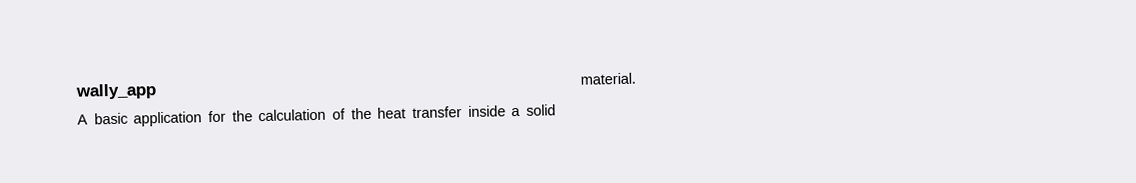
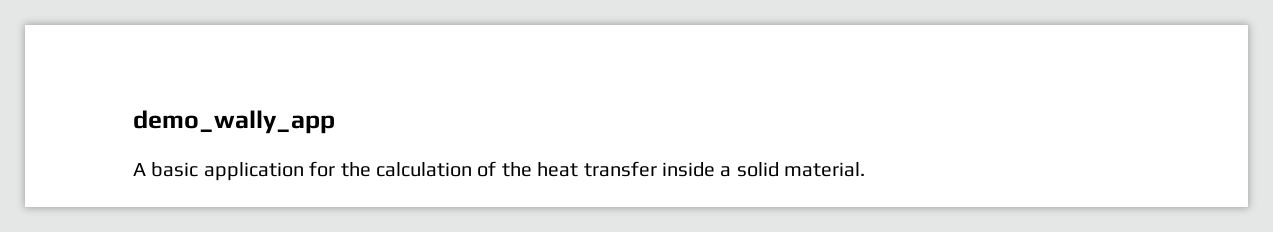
- wally_app
+ demo_wally_app

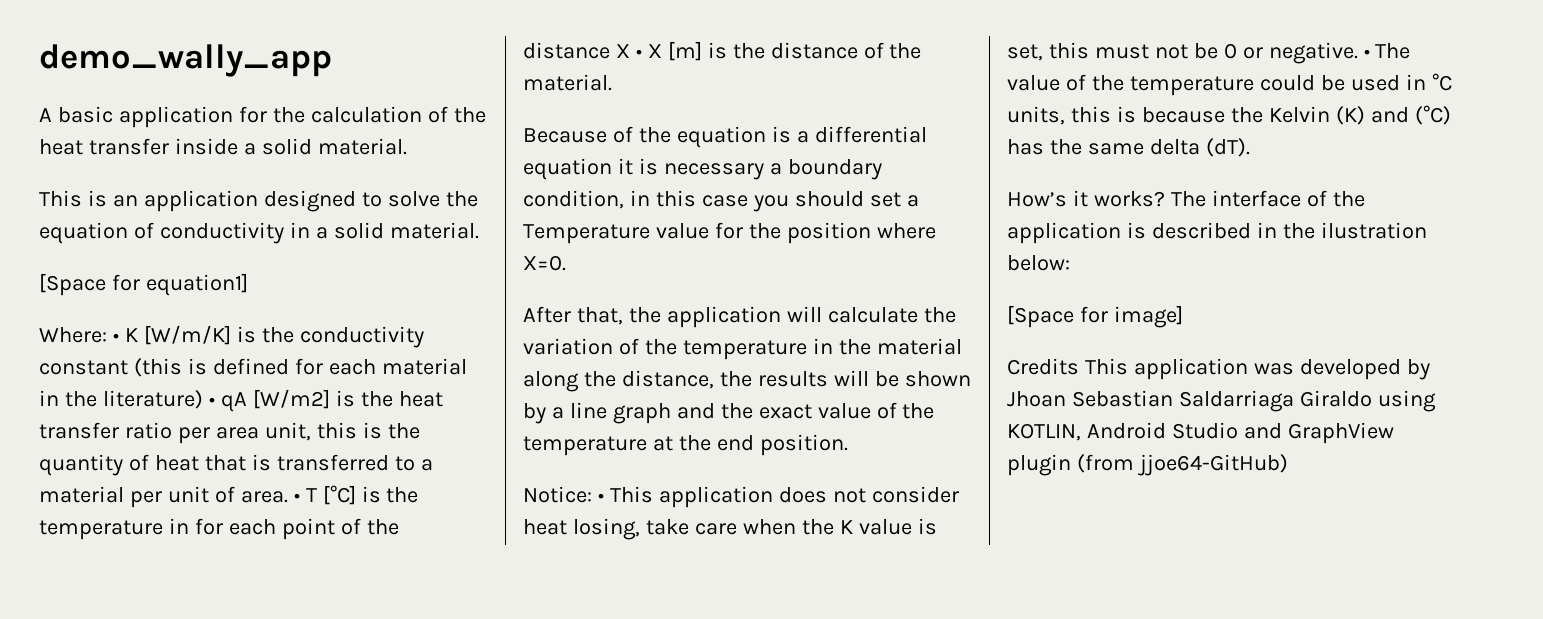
+ This is an application designed to solve the equation of conductivity in a solid material.
+ [Space for equation1]
+ Where: • K [W/m/K] is the conductivity constant (this is defined for each material in the literature) • qA [W/m2] is the heat transfer ratio per area unit, this is the quantity of heat that is transferred to a material per unit of area. • T [°C] is the temperature in for each point of the distance X • X [m] is the distance of the material.
+ Because of the equation is a differential equation it is necessary a boundary condition, in this case you should set a Temperature value for the position where X=0.
+ After that, the application will calculate the variation of the temperature in the material along the distance, the results will be shown by a line graph and the exact value of the temperature at the end position.
+ Notice: • This application does not consider heat losing, take care when the K value is set, this must not be 0 or negative. • The value of the temperature could be used in °C units, this is because the Kelvin (K) and (°C) has the same delta (dT).
+ How’s it works? The interface of the application is described in the ilustration below:
+ [Space for image]
+ Credits This application was developed by Jhoan Sebastian Saldarriaga Giraldo using KOTLIN, Android Studio and GraphView plugin (from jjoe64-GitHub)

